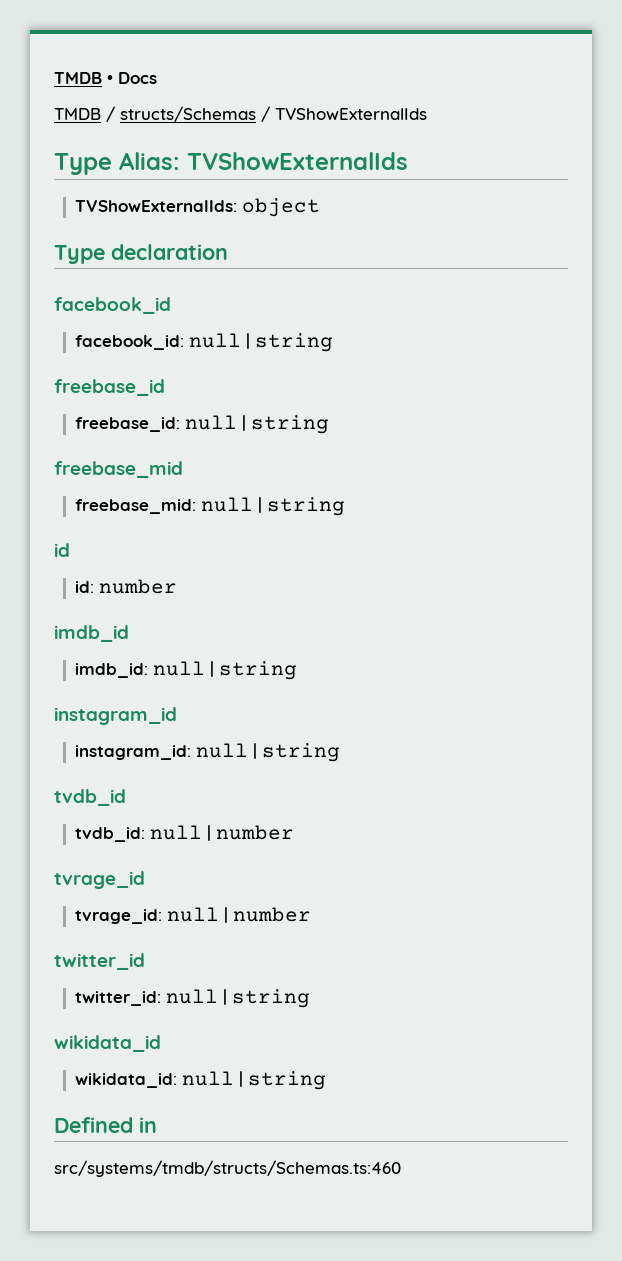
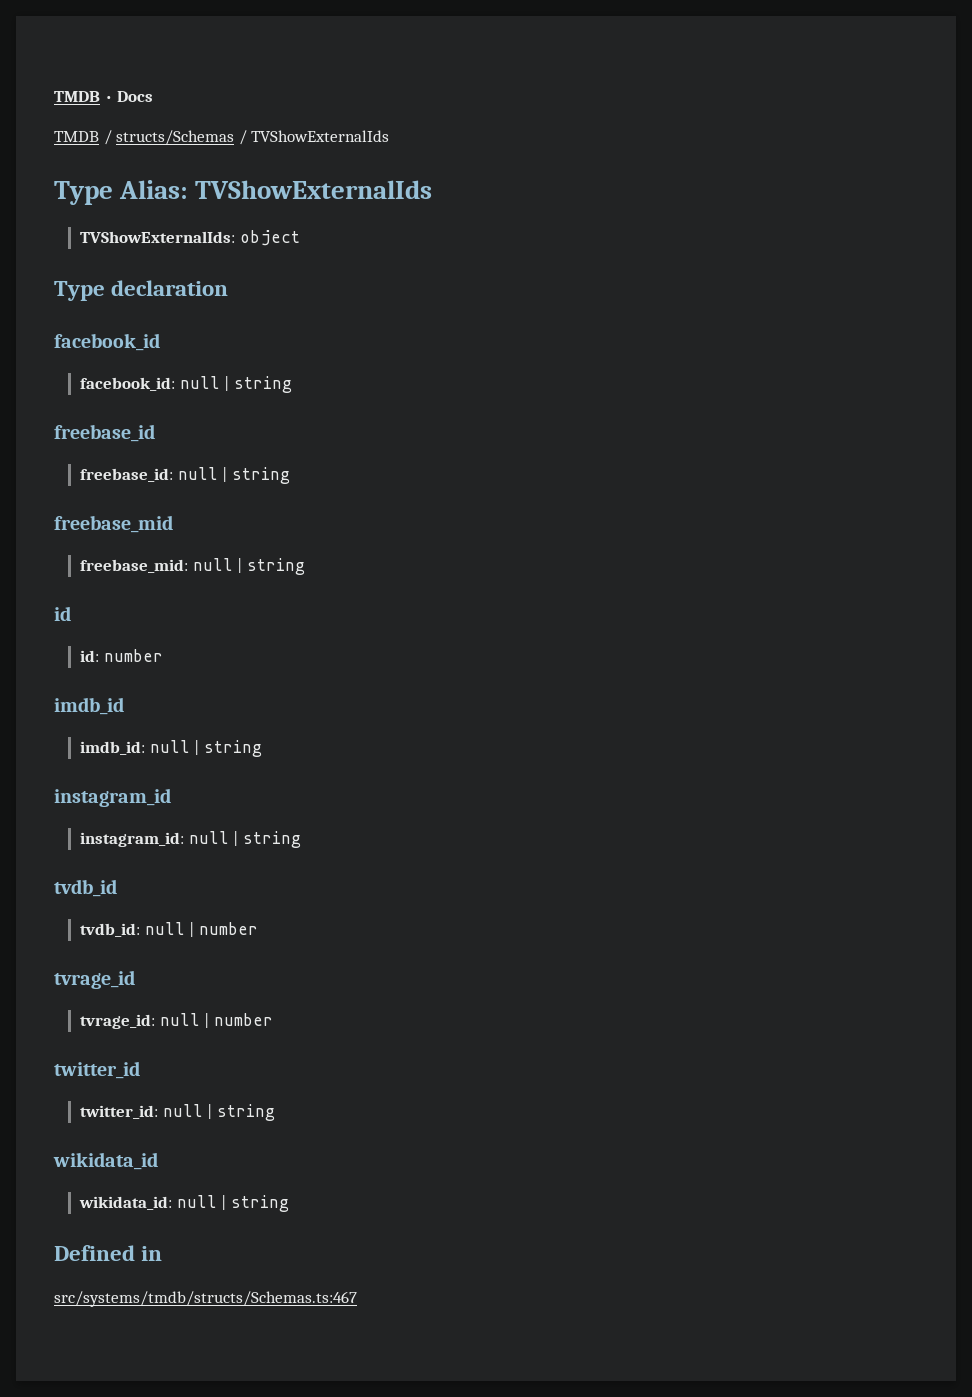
- src/systems/tmdb/structs/Schemas.ts:460
+ src/systems/tmdb/structs/Schemas.ts:467

